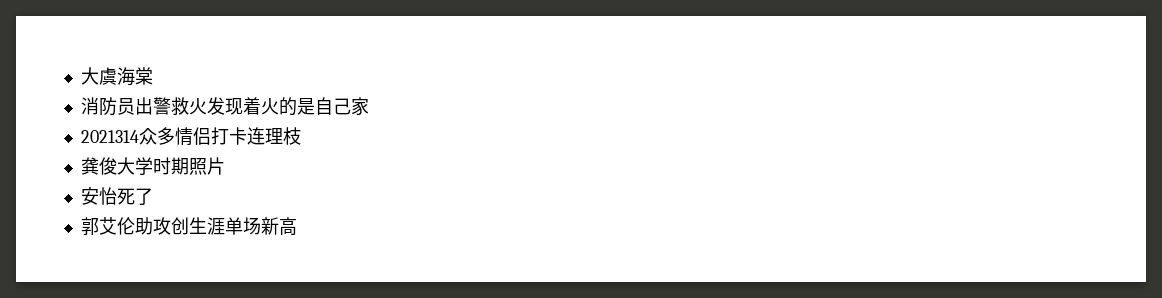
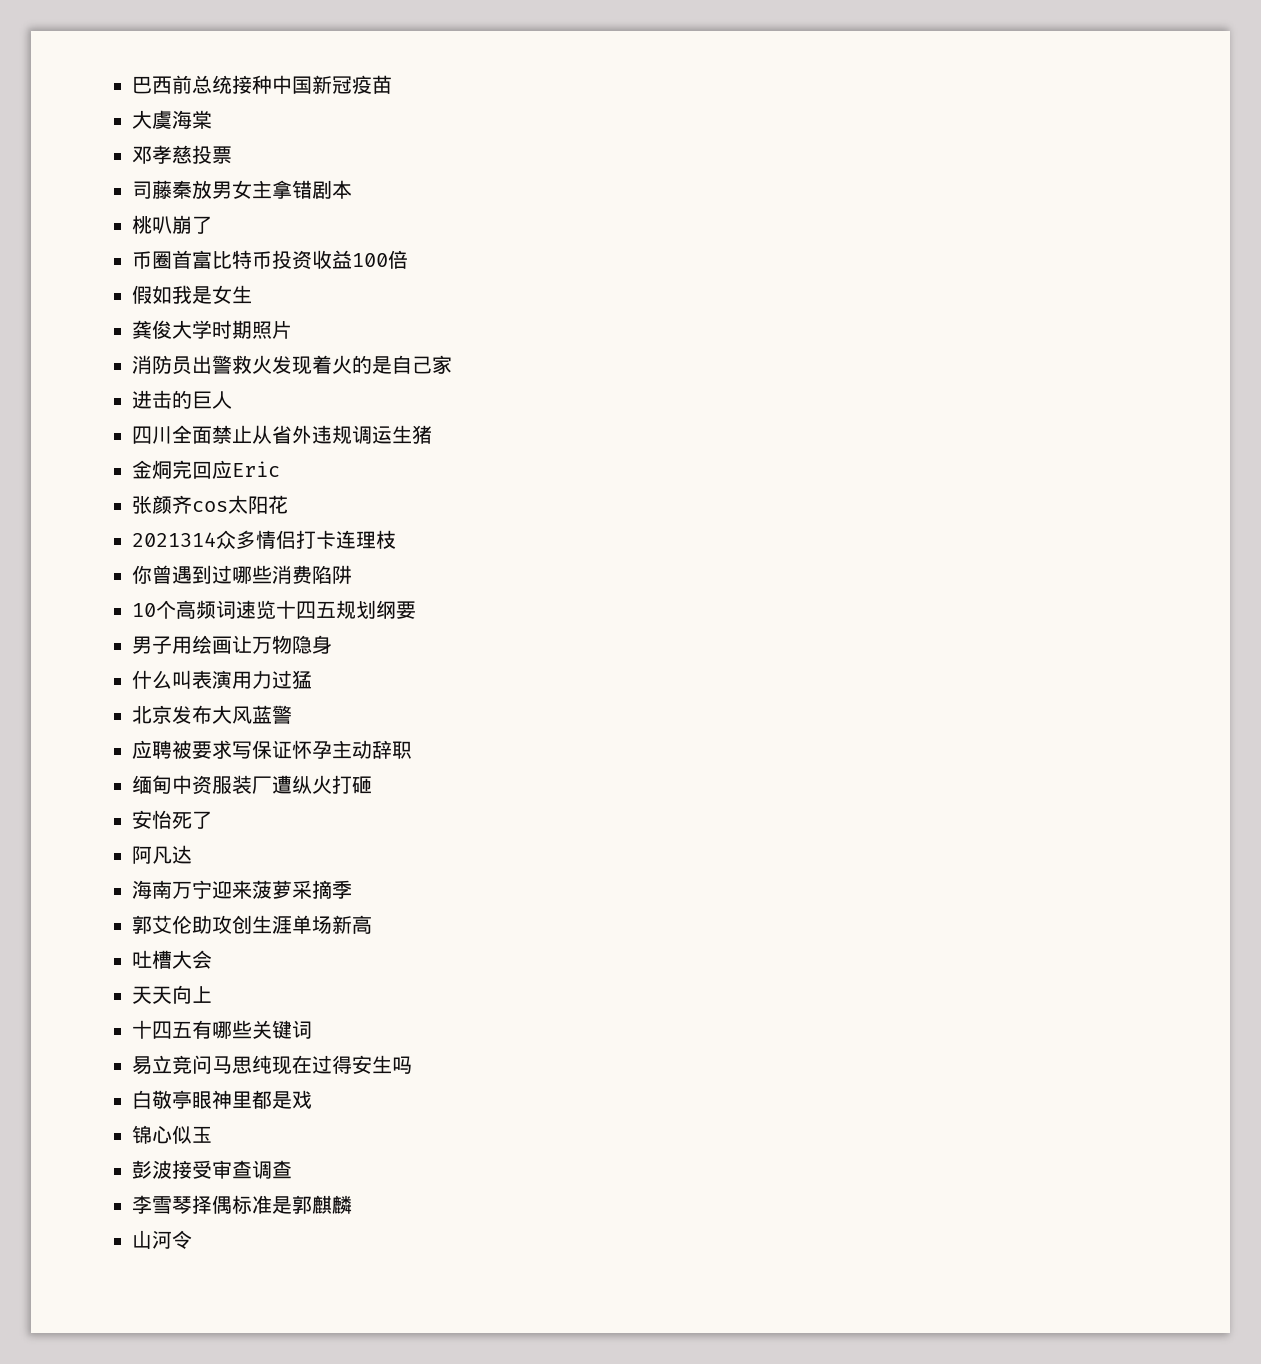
+ 巴西前总统接种中国新冠疫苗
  大虞海棠
+ 邓孝慈投票
+ 司藤秦放男女主拿错剧本
+ 桃叭崩了
+ 币圈首富比特币投资收益100倍
+ 假如我是女生
+ 龚俊大学时期照片
+ 进击的巨人
+ 四川全面禁止从省外违规调运生猪
+ 金烔完回应Eric
+ 张颜齐cos太阳花
- 龚俊大学时期照片
+ 你曾遇到过哪些消费陷阱
+ 10个高频词速览十四五规划纲要
+ 男子用绘画让万物隐身
+ 什么叫表演用力过猛
+ 北京发布大风蓝警
+ 应聘被要求写保证怀孕主动辞职
+ 缅甸中资服装厂遭纵火打砸
  安怡死了
+ 阿凡达
+ 海南万宁迎来菠萝采摘季
+ 吐槽大会
+ 天天向上
+ 十四五有哪些关键词
+ 易立竞问马思纯现在过得安生吗
+ 白敬亭眼神里都是戏
+ 锦心似玉
+ 彭波接受审查调查
+ 李雪琴择偶标准是郭麒麟
+ 山河令

